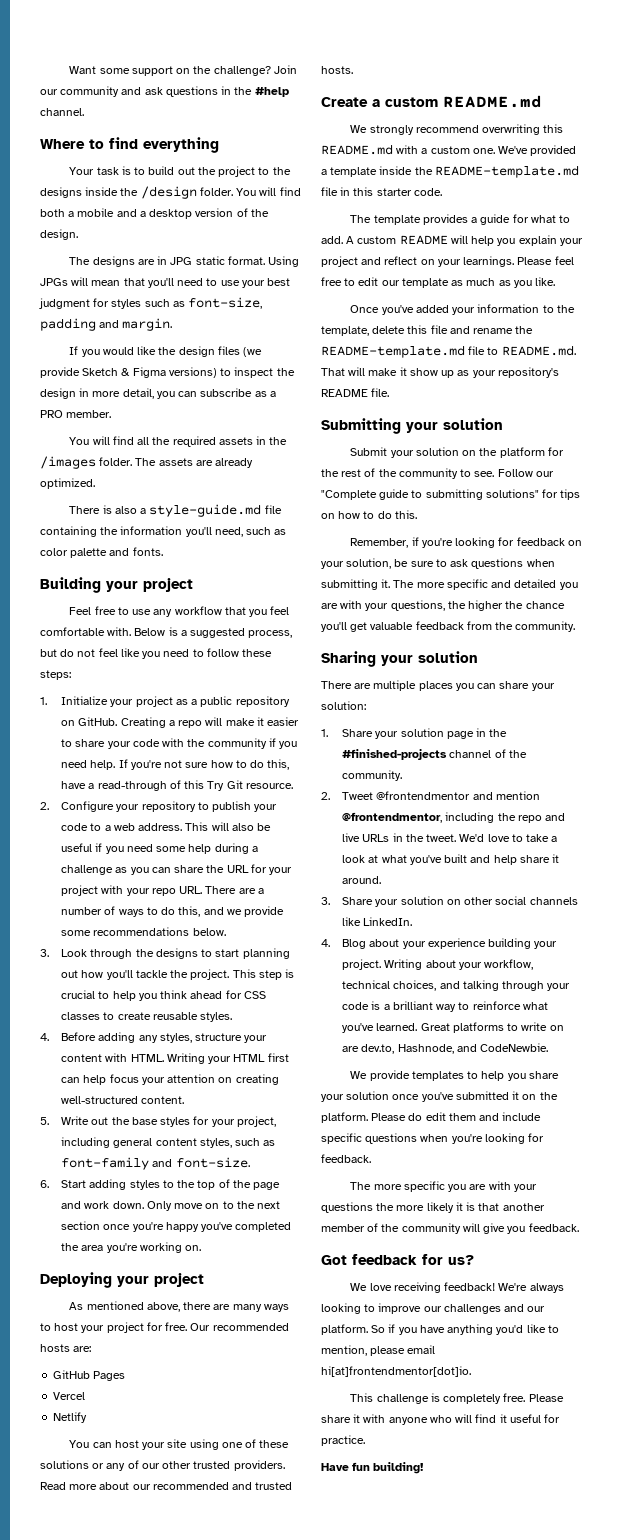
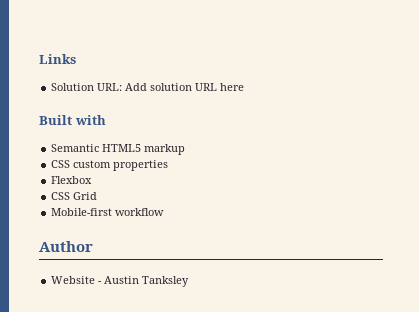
- Want some support on the challenge? Join our community and ask questions in the #help channel.
- Where to find everything
- Your task is to build out the project to the designs inside the /design folder. You will find both a mobile and a desktop version of the design.
- The designs are in JPG static format. Using JPGs will mean that you'll need to use your best judgment for styles such as font-size, padding and margin.
- If you would like the design files (we provide Sketch & Figma versions) to inspect the design in more detail, you can subscribe as a PRO member.
- You will find all the required assets in the /images folder. The assets are already optimized.
- There is also a style-guide.md file containing the information you'll need, such as color palette and fonts.
- Building your project
- Feel free to use any workflow that you feel comfortable with. Below is a suggested process, but do not feel like you need to follow these steps:
- 1. Initialize your project as a public repository on GitHub. Creating a repo will make it easier to share your code with the community if you need help. If you're not sure how to do this, have a read-through of this Try Git resource.
- 2. Configure your repository to publish your code to a web address. This will also be useful if you need some help during a challenge as you can share the URL for your project with your repo URL. There are a number of ways to do this, and we provide some recommendations below.
- 3. Look through the designs to start planning out how you'll tackle the project. This step is crucial to help you think ahead for CSS classes to create reusable styles.
- 4. Before adding any styles, structure your content with HTML. Writing your HTML first can help focus your attention on creating well-structured content.
- 5. Write out the base styles for your project, including general content styles, such as font-family and font-size.
- 6. Start adding styles to the top of the page and work down. Only move on to the next section once you're happy you've completed the area you're working on.
- Deploying your project
- As mentioned above, there are many ways to host your project for free. Our recommended hosts are:
- GitHub Pages
- Vercel
- Netlify
- You can host your site using one of these solutions or any of our other trusted providers. Read more about our recommended and trusted hosts.
- Create a custom README.md
- We strongly recommend overwriting this README.md with a custom one. We've provided a template inside the README-template.md file in this starter code.
- The template provides a guide for what to add. A custom README will help you explain your project and reflect on your learnings. Please feel free to edit our template as much as you like.
- Once you've added your information to the template, delete this file and rename the README-template.md file to README.md. That will make it show up as your repository's README file.
- Submitting your solution
- Submit your solution on the platform for the rest of the community to see. Follow our "Complete guide to submitting solutions" for tips on how to do this.
- Remember, if you're looking for feedback on your solution, be sure to ask questions when submitting it. The more specific and detailed you are with your questions, the higher the chance you'll get valuable feedback from the community.
- Sharing your solution
- There are multiple places you can share your solution:
- 1. Share your solution page in the #finished-projects channel of the community.
- 2. Tweet @frontendmentor and mention @frontendmentor, including the repo and live URLs in the tweet. We'd love to take a look at what you've built and help share it around.
- 3. Share your solution on other social channels like LinkedIn.
- 4. Blog about your experience building your project. Writing about your workflow, technical choices, and talking through your code is a brilliant way to reinforce what you've learned. Great platforms to write on are dev.to, Hashnode, and CodeNewbie.
- We provide templates to help you share your solution once you've submitted it on the platform. Please do edit them and include specific questions when you're looking for feedback.
- The more specific you are with your questions the more likely it is that another member of the community will give you feedback.
- Got feedback for us?
- We love receiving feedback! We're always looking to improve our challenges and our platform. So if you have anything you'd like to mention, please email hi[at]frontendmentor[dot]io.
- This challenge is completely free. Please share it with anyone who will find it useful for practice.
- Have fun building!
+ Links
+ Solution URL: Add solution URL here
+ Built with
+ Semantic HTML5 markup
+ CSS custom properties
+ Flexbox
+ CSS Grid
+ Mobile-first workflow
+ Author
+ Website - Austin Tanksley

